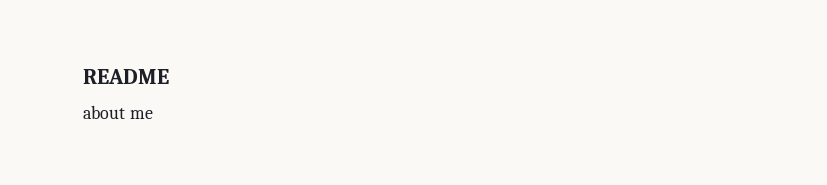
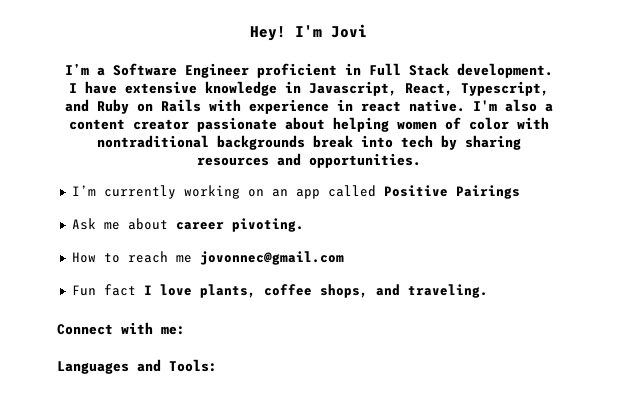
- README
- about me
+ Hey! I'm Jovi
+ I’m a Software Engineer proficient in Full Stack development. I have extensive knowledge in Javascript, React, Typescript, and Ruby on Rails with experience in react native. I'm also a content creator passionate about helping women of color with nontraditional backgrounds break into tech by sharing resources and opportunities.
+ I’m currently working on an app called Positive Pairings
+ Ask me about career pivoting.
+ How to reach me jovonnec@gmail.com
+ Fun fact I love plants, coffee shops, and traveling.
+ Connect with me:
+ Languages and Tools:

